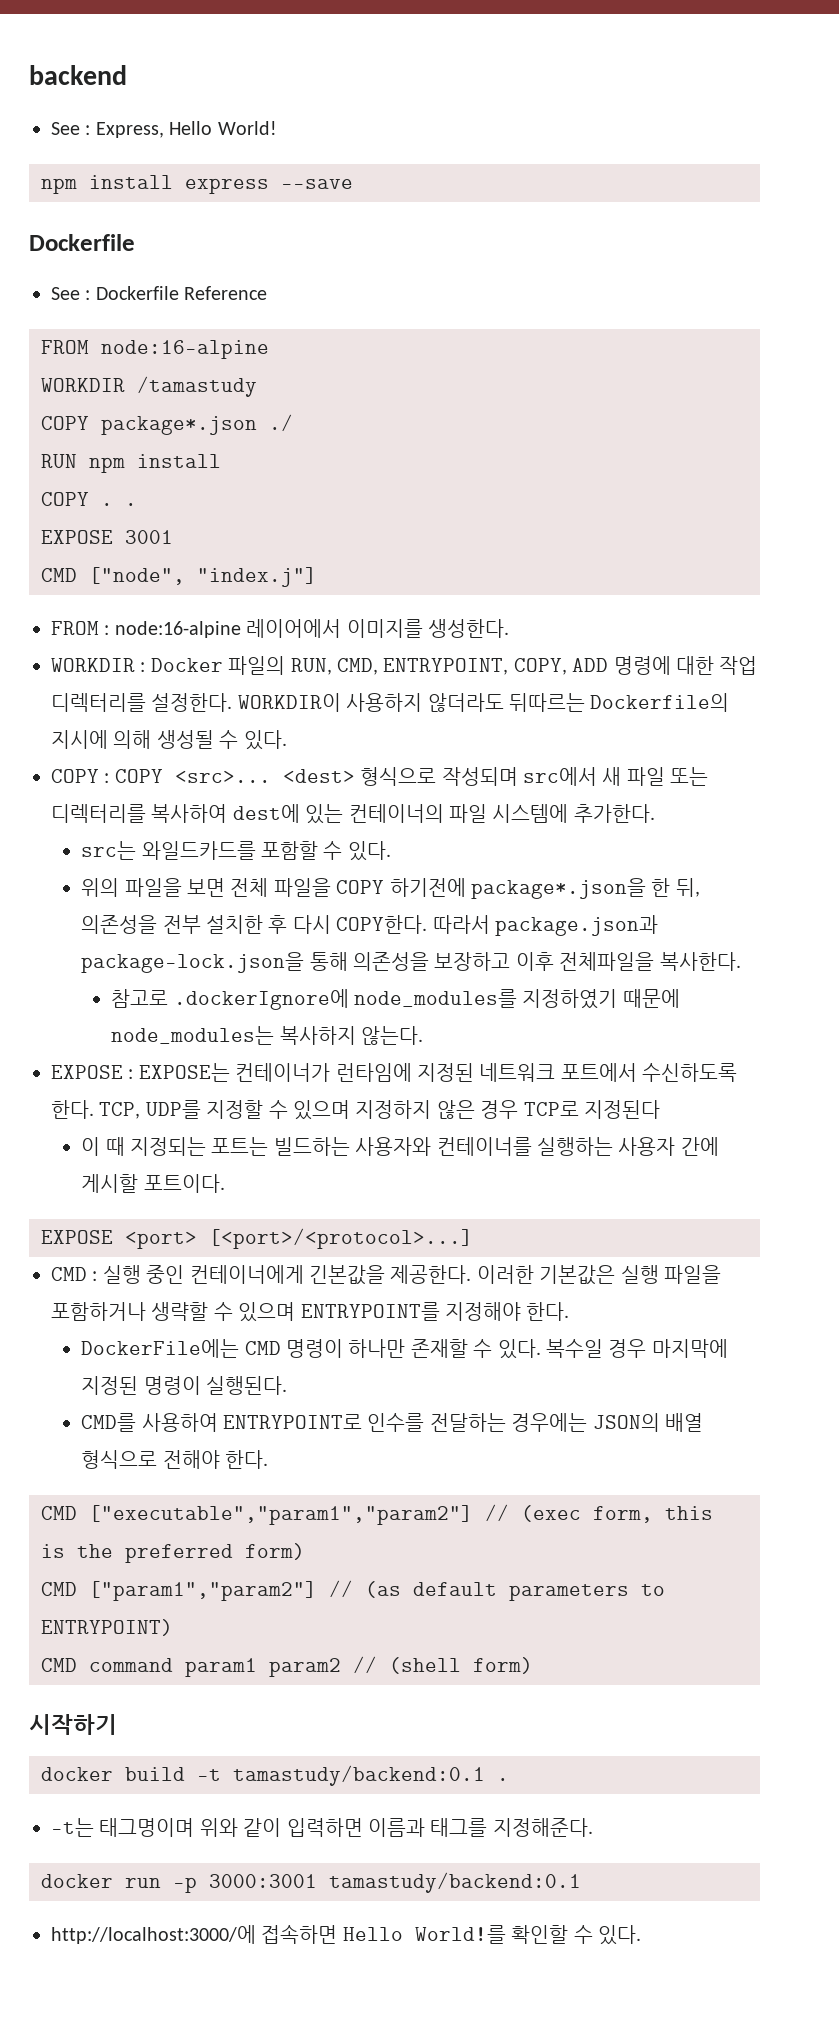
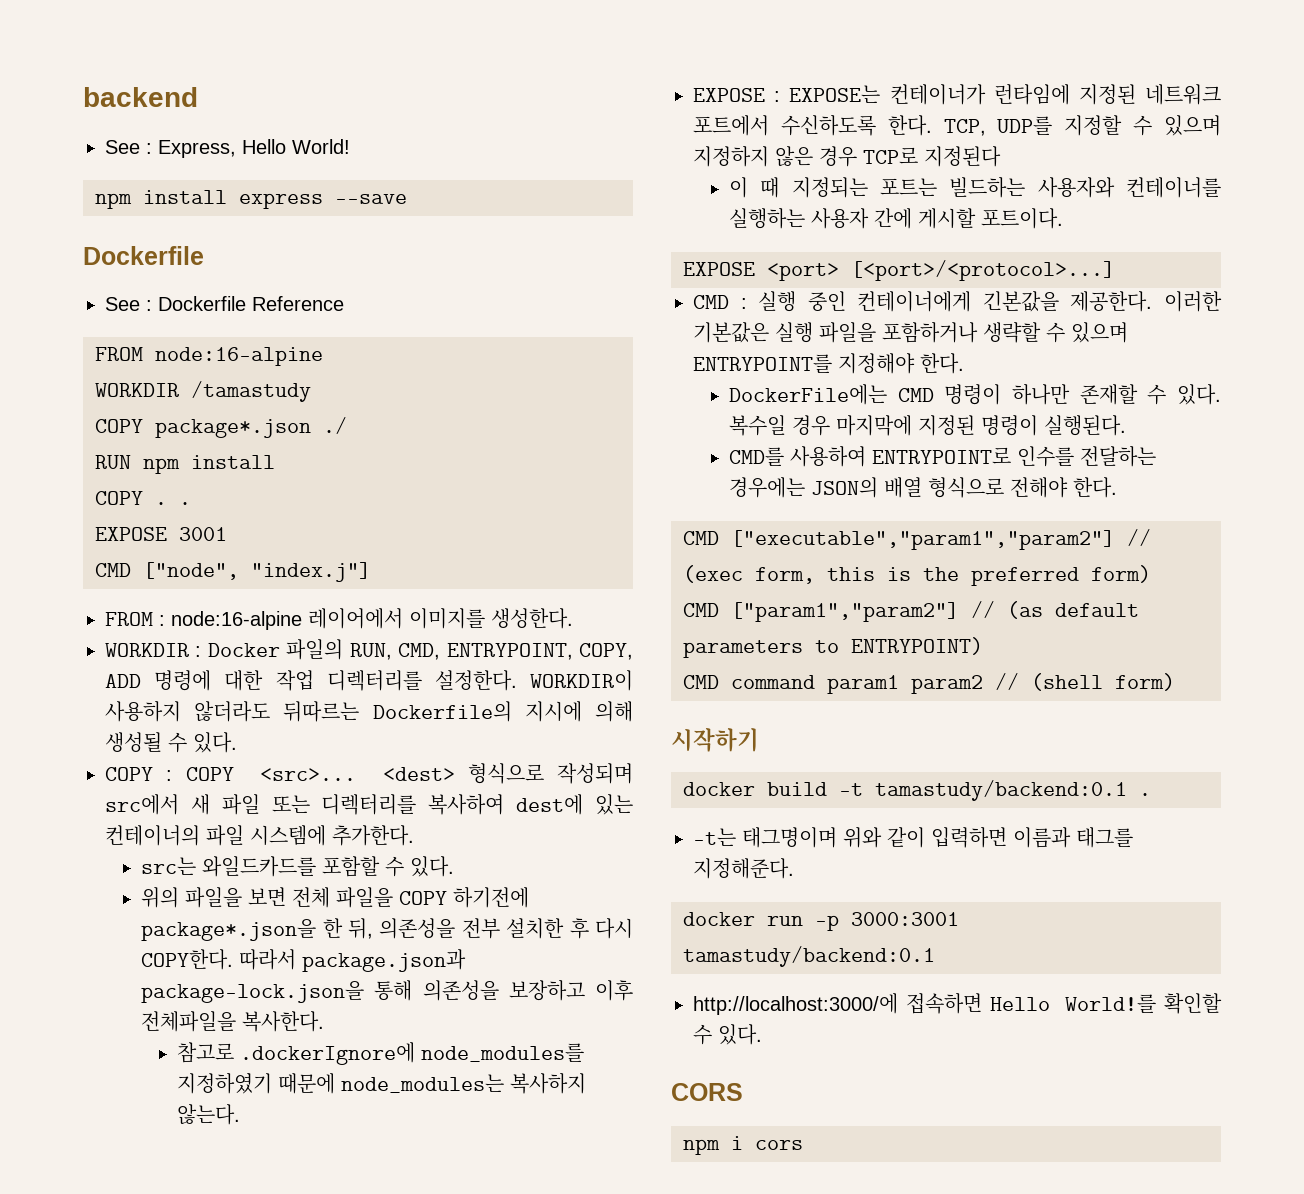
+ CORS
+ npm i cors

